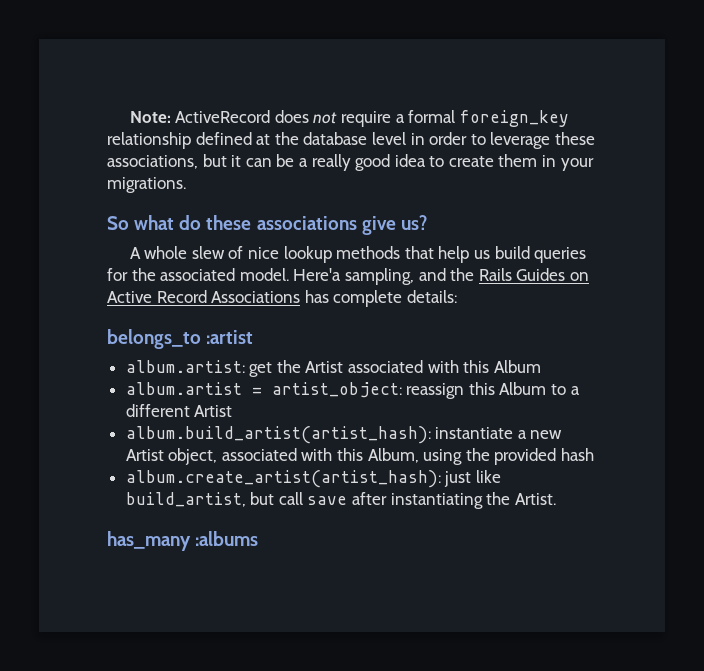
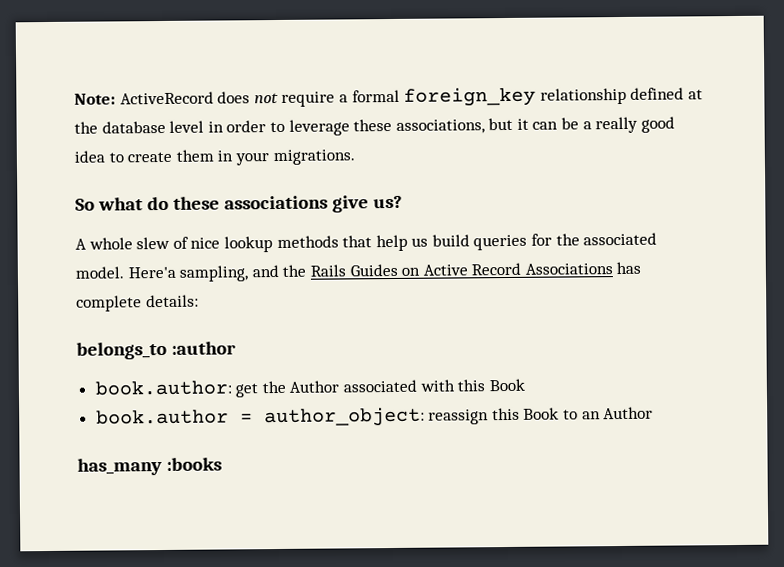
- belongs_to :artist
- album.artist: get the Artist associated with this Album
- album.artist = artist_object: reassign this Album to a different Artist
- album.build_artist(artist_hash): instantiate a new Artist object, associated with this Album, using the provided hash
- album.create_artist(artist_hash): just like build_artist, but call save after instantiating the Artist.
+ belongs_to :author
+ book.author: get the Author associated with this Book
+ book.author = author_object: reassign this Book to an Author
- has_many :albums
+ has_many :books

